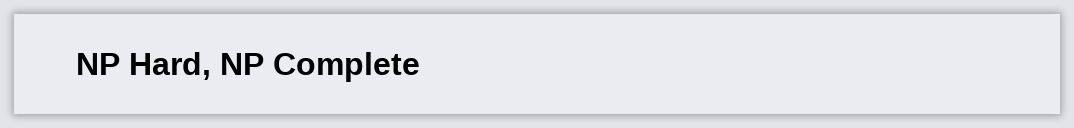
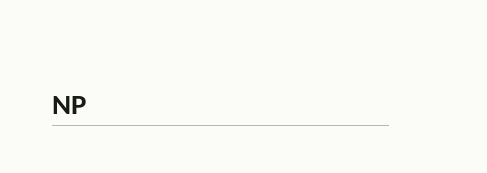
- NP Hard, NP Complete
+ NP

